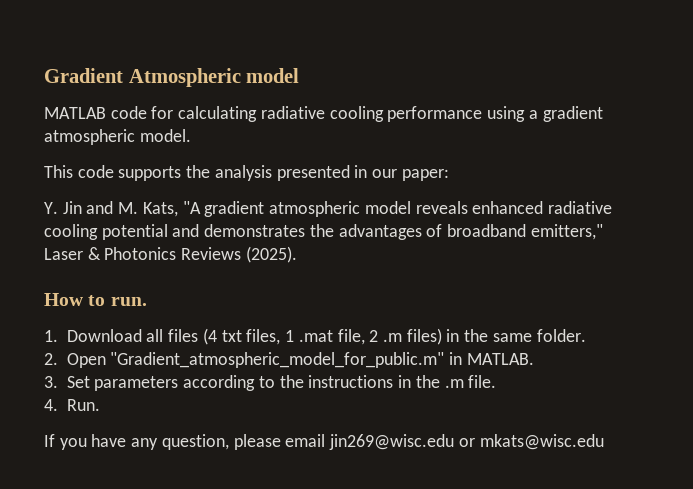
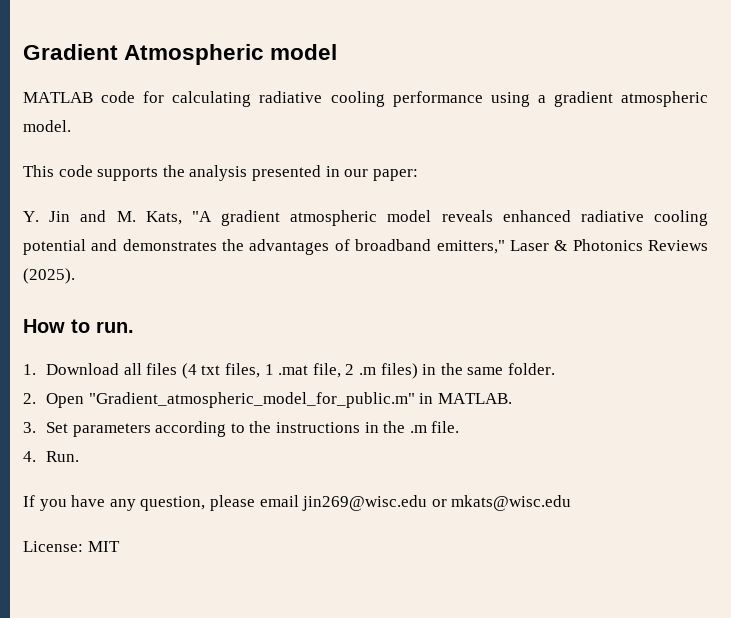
+ License: MIT

